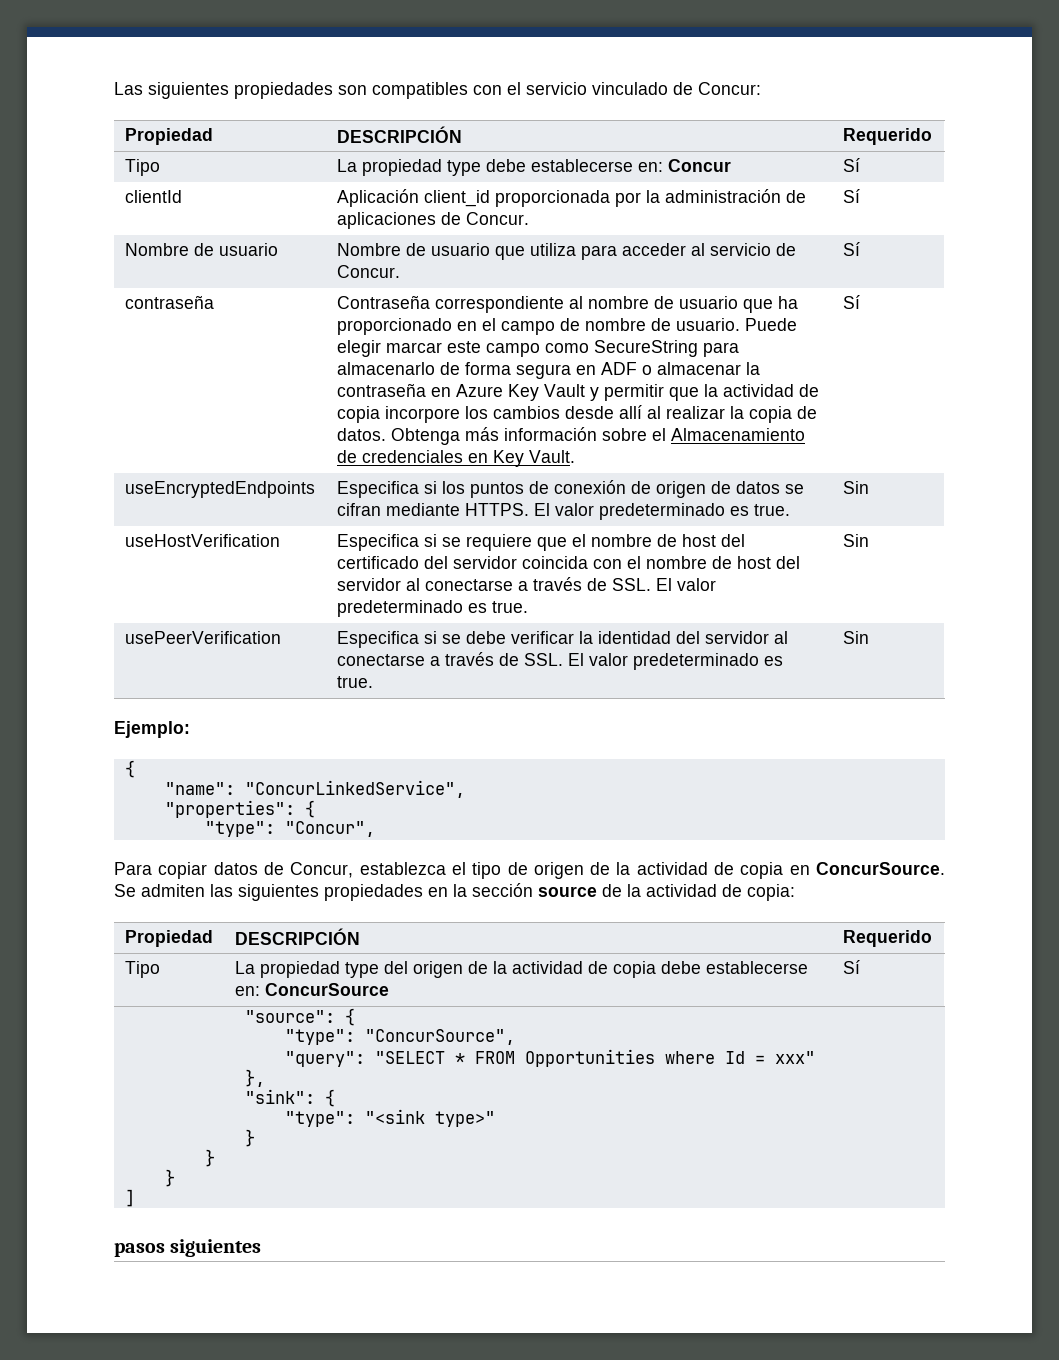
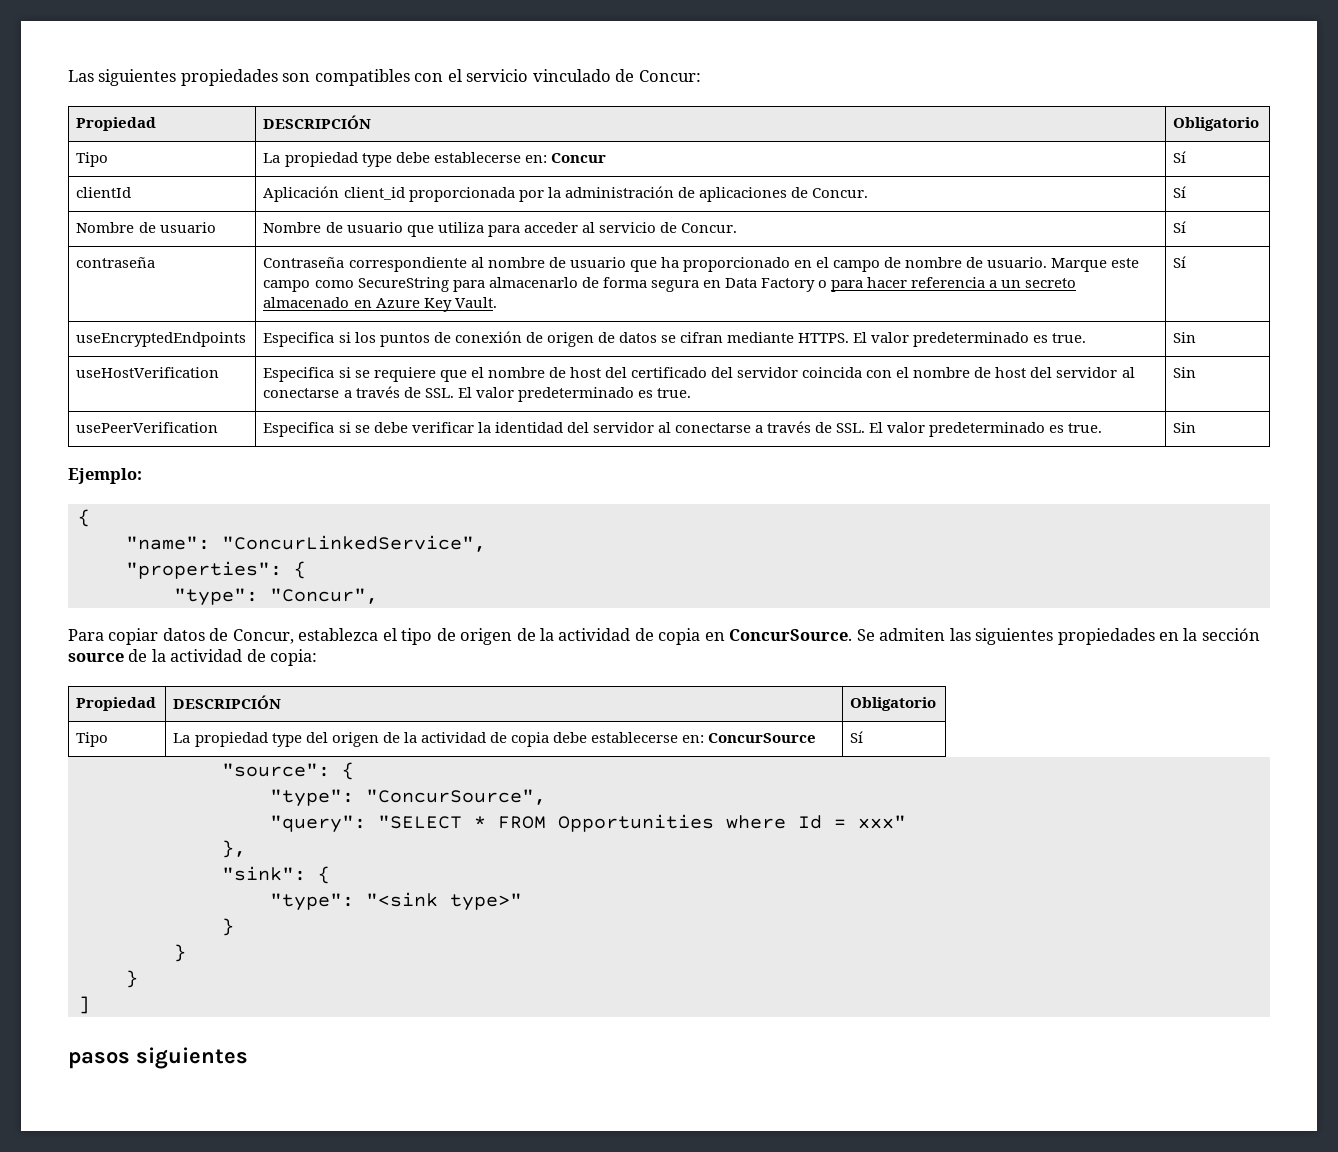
  Las siguientes propiedades son compatibles con el servicio vinculado de Concur:
- Propiedad | DESCRIPCIÓN | Requerido
+ Propiedad | DESCRIPCIÓN | Obligatorio
- Puede elegir marcar este campo como SecureString para almacenarlo de forma segura en ADF o almacenar la contraseña en Azure Key Vault y permitir que la actividad de copia incorpore los cambios desde allí al realizar la copia de datos. Obtenga más información sobre el Almacenamiento de credenciales en Key Vault.
+ Marque este campo como SecureString para almacenarlo de forma segura en Data Factory o para hacer referencia a un secreto almacenado en Azure Key Vault.
  Se admiten las siguientes propiedades en la sección source de la actividad de copia:
- Propiedad | DESCRIPCIÓN | Requerido
+ Propiedad | DESCRIPCIÓN | Obligatorio

